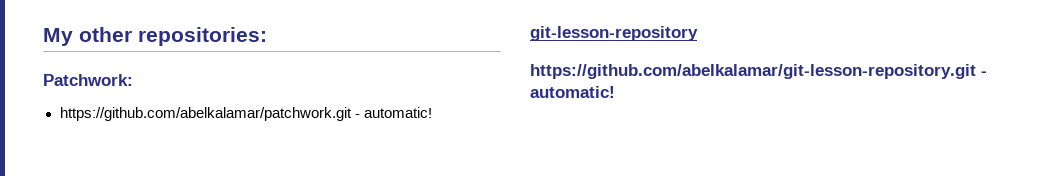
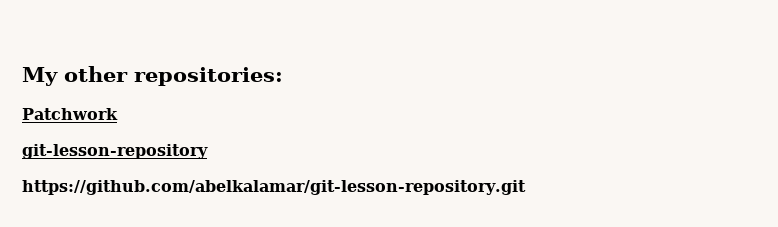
- Patchwork:
- https://github.com/abelkalamar/patchwork.git - automatic!
+ Patchwork
- https://github.com/abelkalamar/git-lesson-repository.git - automatic!
+ https://github.com/abelkalamar/git-lesson-repository.git

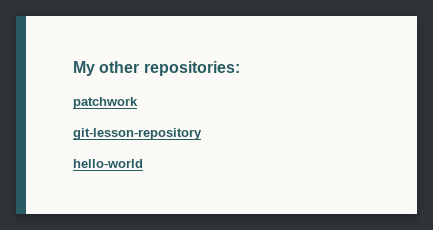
- Patchwork
+ patchwork
- https://github.com/abelkalamar/git-lesson-repository.git
+ hello-world

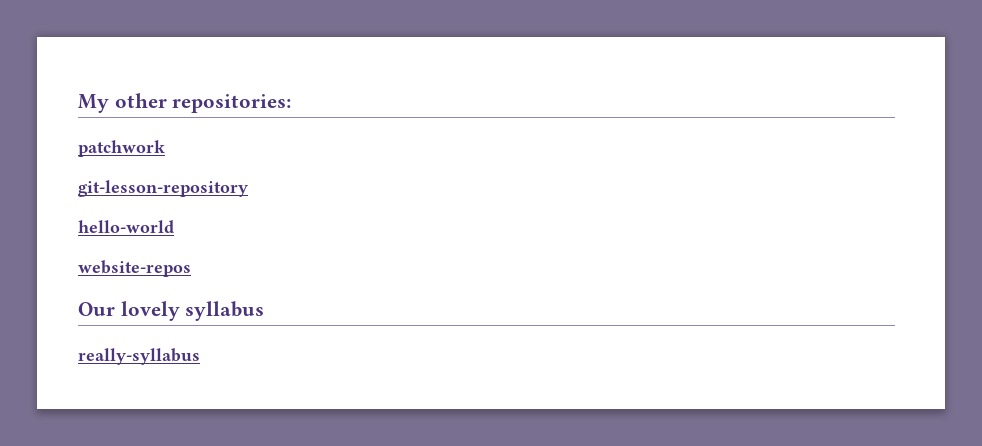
+ website-repos
+ Our lovely syllabus
+ really-syllabus

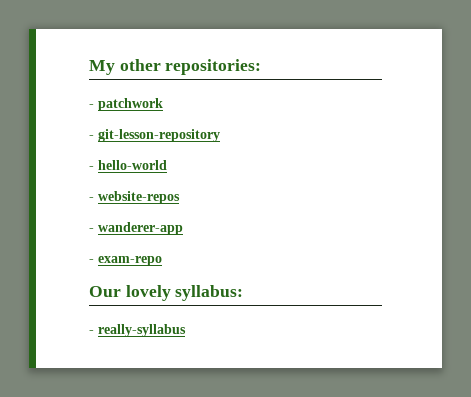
- patchwork
+ - patchwork
- git-lesson-repository
+ - git-lesson-repository
- hello-world
+ - hello-world
- website-repos
+ - website-repos
+ - wanderer-app
+ - exam-repo
- Our lovely syllabus
- really-syllabus
+ Our lovely syllabus:
+ - really-syllabus

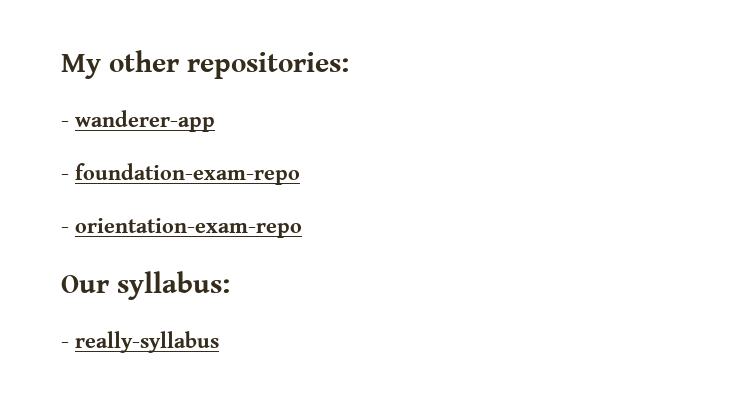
- - patchwork
- - git-lesson-repository
- - hello-world
- - website-repos
- - exam-repo
+ - foundation-exam-repo
+ - orientation-exam-repo
- Our lovely syllabus:
+ Our syllabus:

